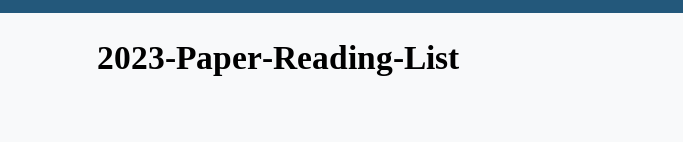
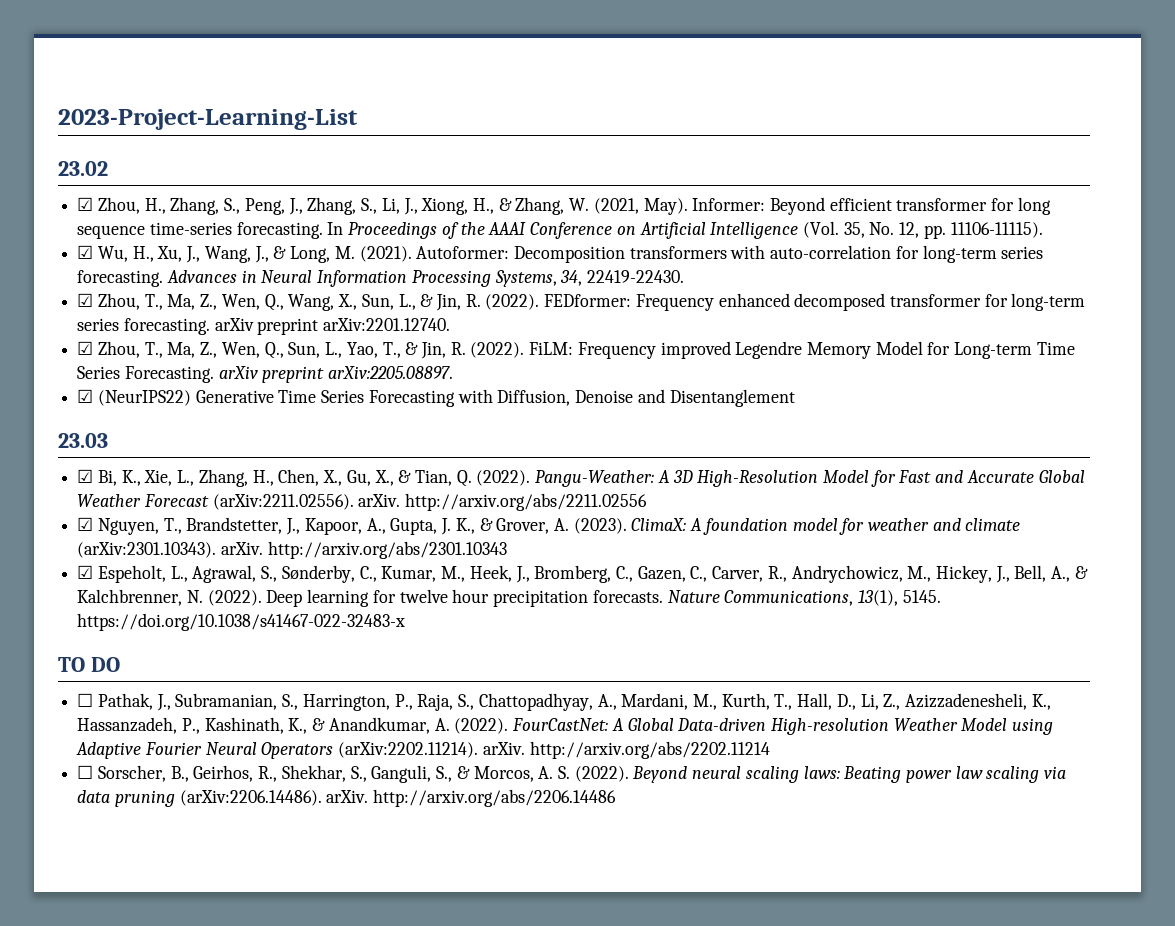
- 2023-Paper-Reading-List
+ 2023-Project-Learning-List
+ 23.02
+ ☑ Zhou, H., Zhang, S., Peng, J., Zhang, S., Li, J., Xiong, H., & Zhang, W. (2021, May). Informer: Beyond efficient transformer for long sequence time-series forecasting. In Proceedings of the AAAI Conference on Artificial Intelligence (Vol. 35, No. 12, pp. 11106-11115).
+ ☑ Wu, H., Xu, J., Wang, J., & Long, M. (2021). Autoformer: Decomposition transformers with auto-correlation for long-term series forecasting. Advances in Neural Information Processing Systems, 34, 22419-22430.
+ ☑ Zhou, T., Ma, Z., Wen, Q., Wang, X., Sun, L., & Jin, R. (2022). FEDformer: Frequency enhanced decomposed transformer for long-term series forecasting. arXiv preprint arXiv:2201.12740.
+ ☑ Zhou, T., Ma, Z., Wen, Q., Sun, L., Yao, T., & Jin, R. (2022). FiLM: Frequency improved Legendre Memory Model for Long-term Time Series Forecasting. arXiv preprint arXiv:2205.08897.
+ ☑ (NeurIPS22) Generative Time Series Forecasting with Diffusion, Denoise and Disentanglement
+ 23.03
+ ☑ Bi, K., Xie, L., Zhang, H., Chen, X., Gu, X., & Tian, Q. (2022). Pangu-Weather: A 3D High-Resolution Model for Fast and Accurate Global Weather Forecast (arXiv:2211.02556). arXiv. http://arxiv.org/abs/2211.02556
+ ☑ Nguyen, T., Brandstetter, J., Kapoor, A., Gupta, J. K., & Grover, A. (2023). ClimaX: A foundation model for weather and climate (arXiv:2301.10343). arXiv. http://arxiv.org/abs/2301.10343
+ ☑ Espeholt, L., Agrawal, S., Sønderby, C., Kumar, M., Heek, J., Bromberg, C., Gazen, C., Carver, R., Andrychowicz, M., Hickey, J., Bell, A., & Kalchbrenner, N. (2022). Deep learning for twelve hour precipitation forecasts. Nature Communications, 13(1), 5145. https://doi.org/10.1038/s41467-022-32483-x
+ TO DO
+ ☐ Pathak, J., Subramanian, S., Harrington, P., Raja, S., Chattopadhyay, A., Mardani, M., Kurth, T., Hall, D., Li, Z., Azizzadenesheli, K., Hassanzadeh, P., Kashinath, K., & Anandkumar, A. (2022). FourCastNet: A Global Data-driven High-resolution Weather Model using Adaptive Fourier Neural Operators (arXiv:2202.11214). arXiv. http://arxiv.org/abs/2202.11214
+ ☐ Sorscher, B., Geirhos, R., Shekhar, S., Ganguli, S., & Morcos, A. S. (2022). Beyond neural scaling laws: Beating power law scaling via data pruning (arXiv:2206.14486). arXiv. http://arxiv.org/abs/2206.14486

